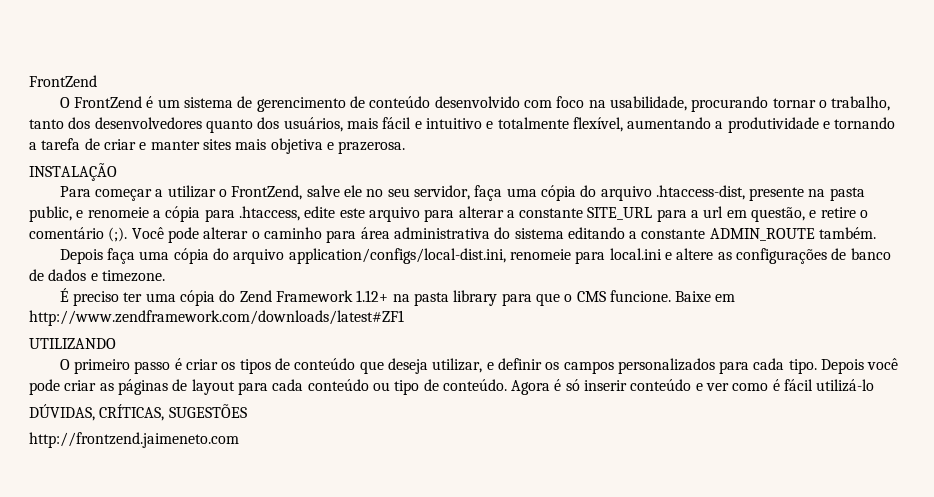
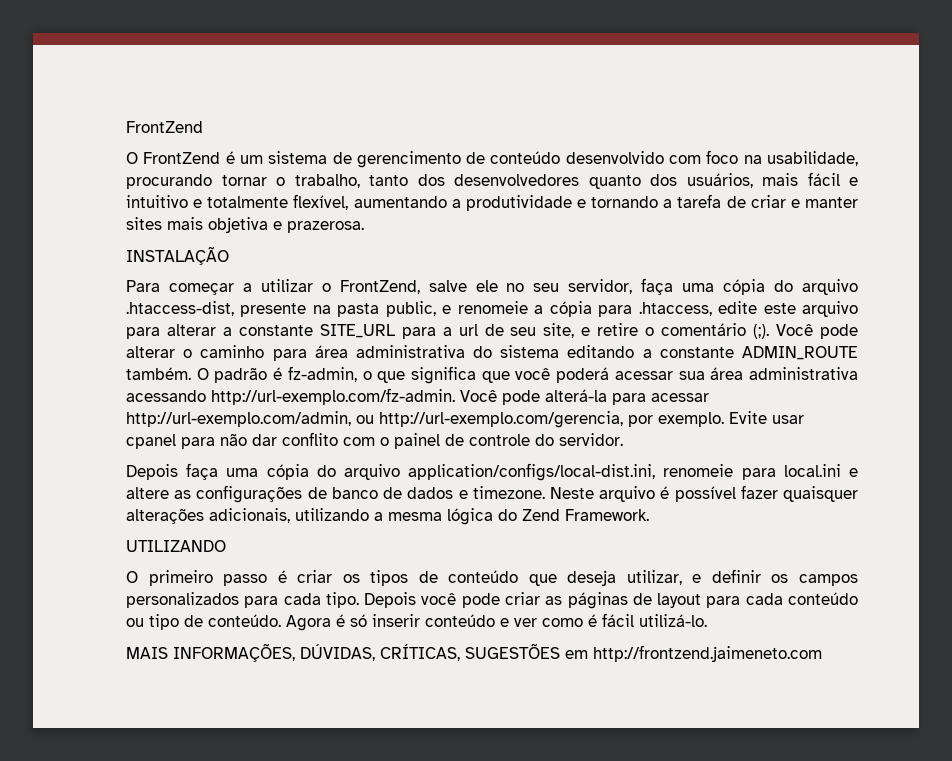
- Para começar a utilizar o FrontZend, salve ele no seu servidor, faça uma cópia do arquivo .htaccess-dist, presente na pasta public, e renomeie a cópia para .htaccess, edite este arquivo para alterar a constante SITE_URL para a url em questão, e retire o comentário (;).
+ Para começar a utilizar o FrontZend, salve ele no seu servidor, faça uma cópia do arquivo .htaccess-dist, presente na pasta public, e renomeie a cópia para .htaccess, edite este arquivo para alterar a constante SITE_URL para a url de seu site, e retire o comentário (;).
+ O padrão é fz-admin, o que significa que você poderá acessar sua área administrativa acessando http://url-exemplo.com/fz-admin. Você pode alterá-la para acessar http://url-exemplo.com/admin, ou http://url-exemplo.com/gerencia, por exemplo. Evite usar cpanel para não dar conflito com o painel de controle do servidor.
- Depois faça uma cópia do arquivo application/configs/local-dist.ini, renomeie para local.ini e altere as configurações de banco de dados e timezone.
- É preciso ter uma cópia do Zend Framework 1.12+ na pasta library para que o CMS funcione. Baixe em http://www.zendframework.com/downloads/latest#ZF1
+ Depois faça uma cópia do arquivo application/configs/local-dist.ini, renomeie para local.ini e altere as configurações de banco de dados e timezone. Neste arquivo é possível fazer quaisquer alterações adicionais, utilizando a mesma lógica do Zend Framework.
- Agora é só inserir conteúdo e ver como é fácil utilizá-lo
- DÚVIDAS, CRÍTICAS, SUGESTÕES
- http://frontzend.jaimeneto.com
+ Agora é só inserir conteúdo e ver como é fácil utilizá-lo.
+ MAIS INFORMAÇÕES, DÚVIDAS, CRÍTICAS, SUGESTÕES em http://frontzend.jaimeneto.com

